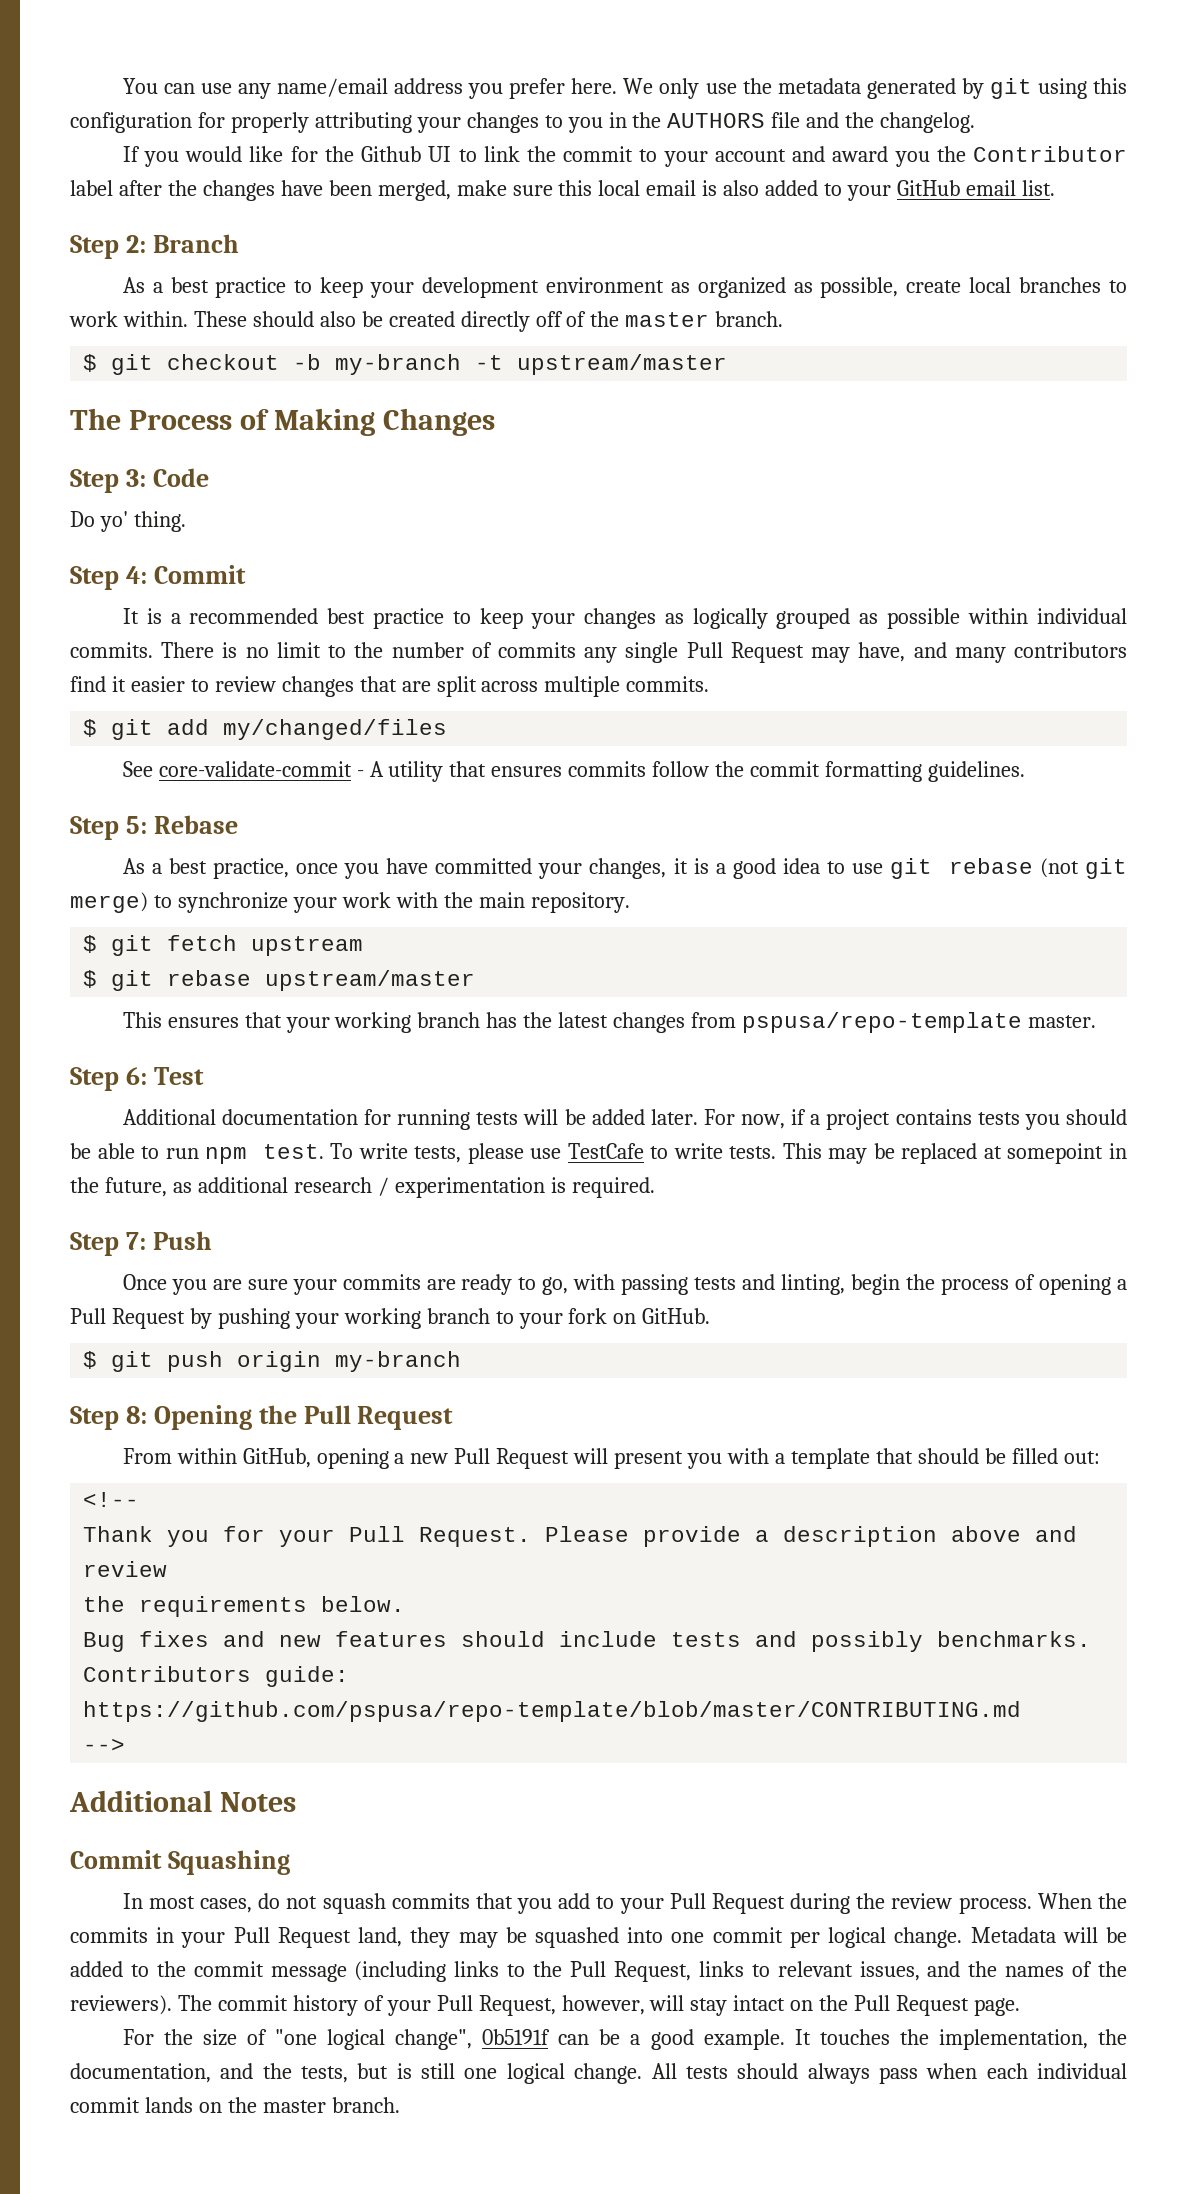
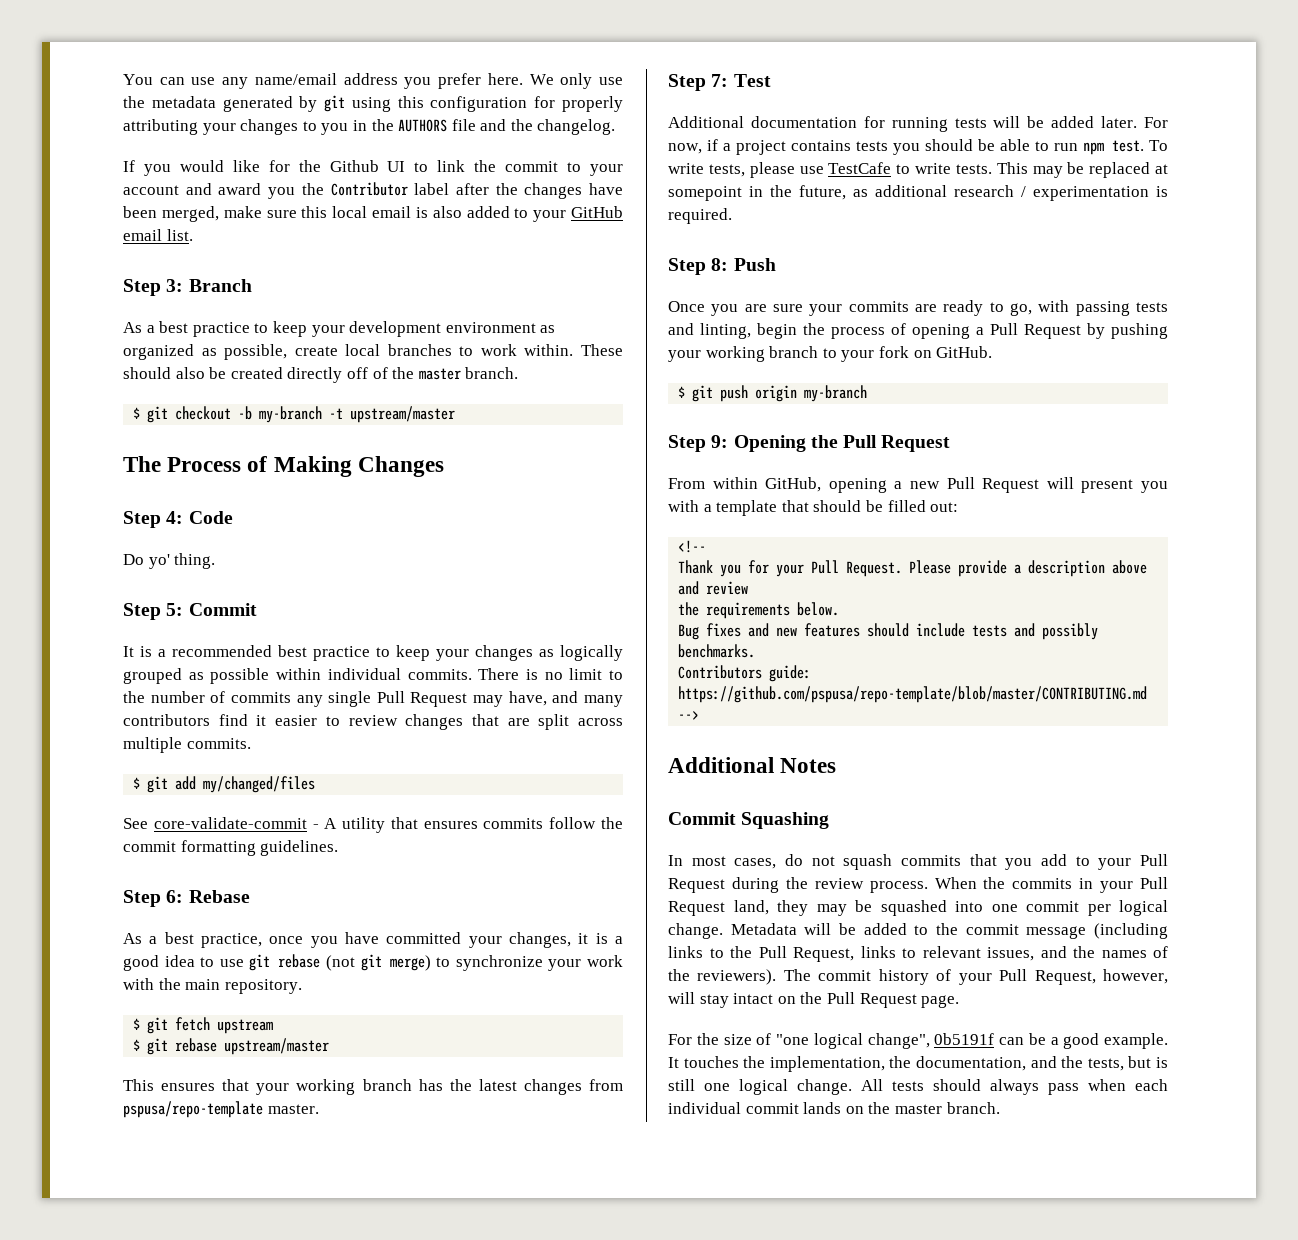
- Step 2: Branch
+ Step 3: Branch
- Step 3: Code
+ Step 4: Code
- Step 4: Commit
+ Step 5: Commit
- Step 5: Rebase
+ Step 6: Rebase
- Step 6: Test
+ Step 7: Test
- Step 7: Push
+ Step 8: Push
- Step 8: Opening the Pull Request
+ Step 9: Opening the Pull Request

